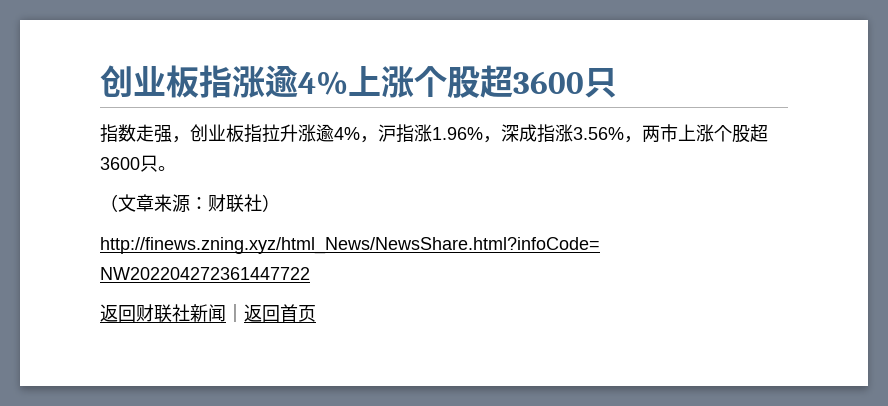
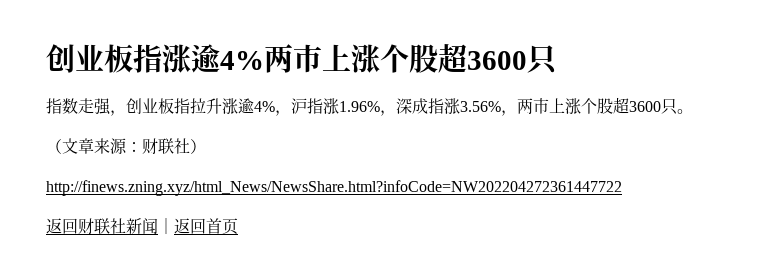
- 创业板指涨逾4%上涨个股超3600只
+ 创业板指涨逾4%两市上涨个股超3600只

